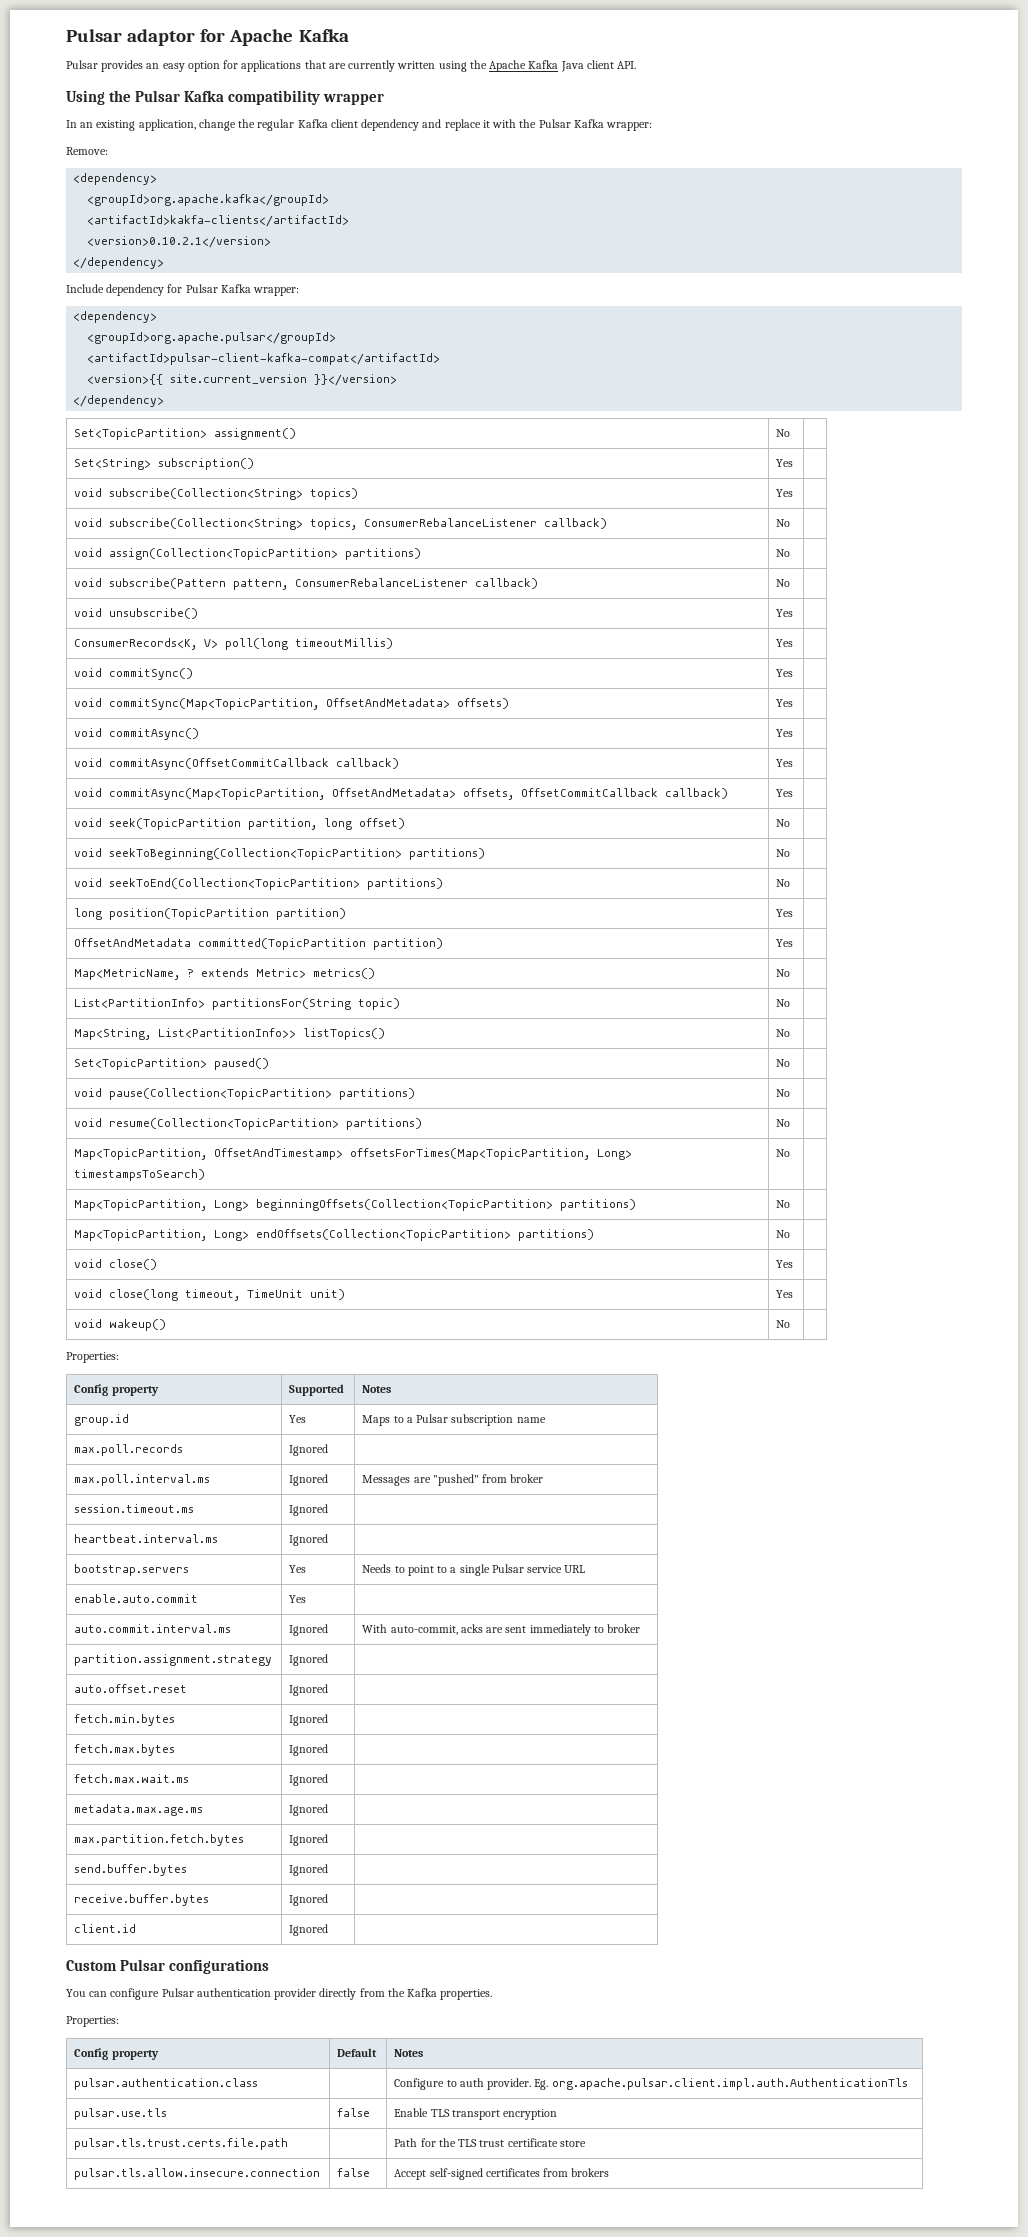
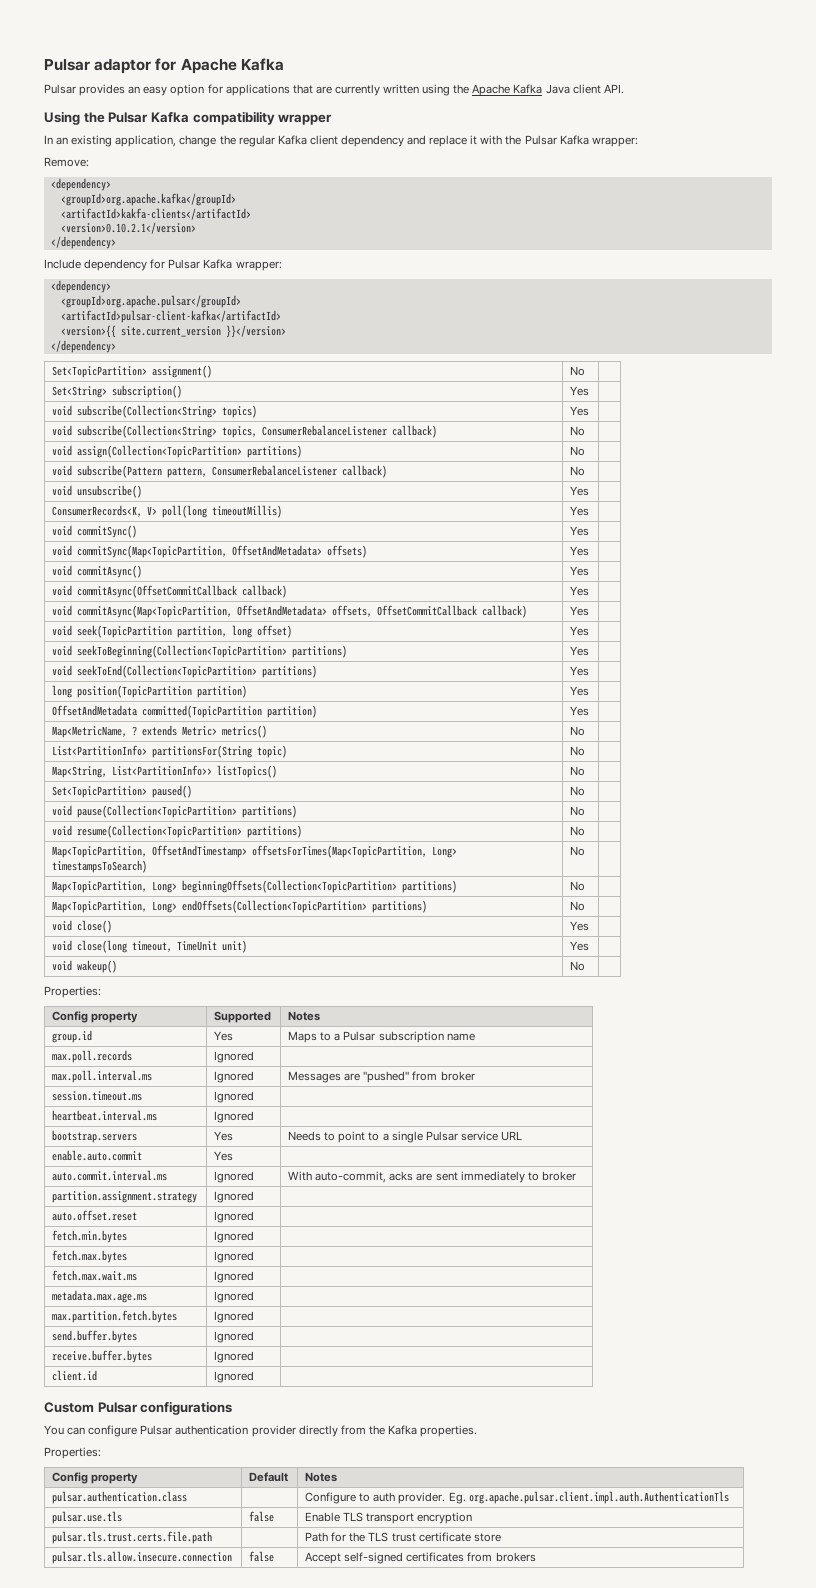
- <artifactId>pulsar-client-kafka-compat</artifactId>
+ <artifactId>pulsar-client-kafka</artifactId>
- void seek(TopicPartition partition, long offset) | No |
+ void seek(TopicPartition partition, long offset) | Yes |
- void seekToBeginning(Collection<TopicPartition> partitions) | No |
+ void seekToBeginning(Collection<TopicPartition> partitions) | Yes |
- void seekToEnd(Collection<TopicPartition> partitions) | No |
+ void seekToEnd(Collection<TopicPartition> partitions) | Yes |

